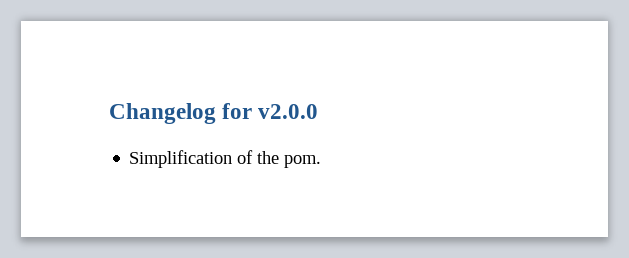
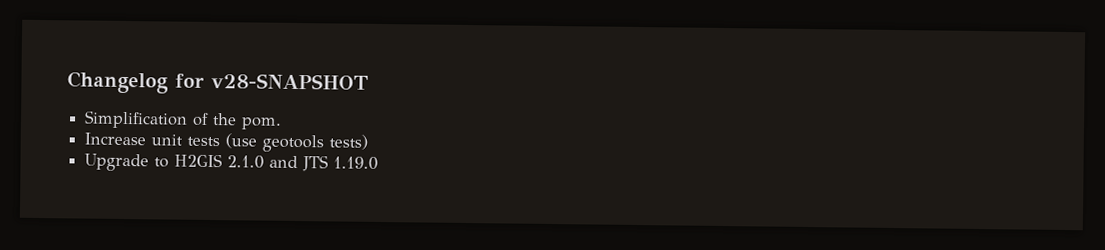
- Changelog for v2.0.0
+ Changelog for v28-SNAPSHOT
+ Increase unit tests (use geotools tests)
+ Upgrade to H2GIS 2.1.0 and JTS 1.19.0

